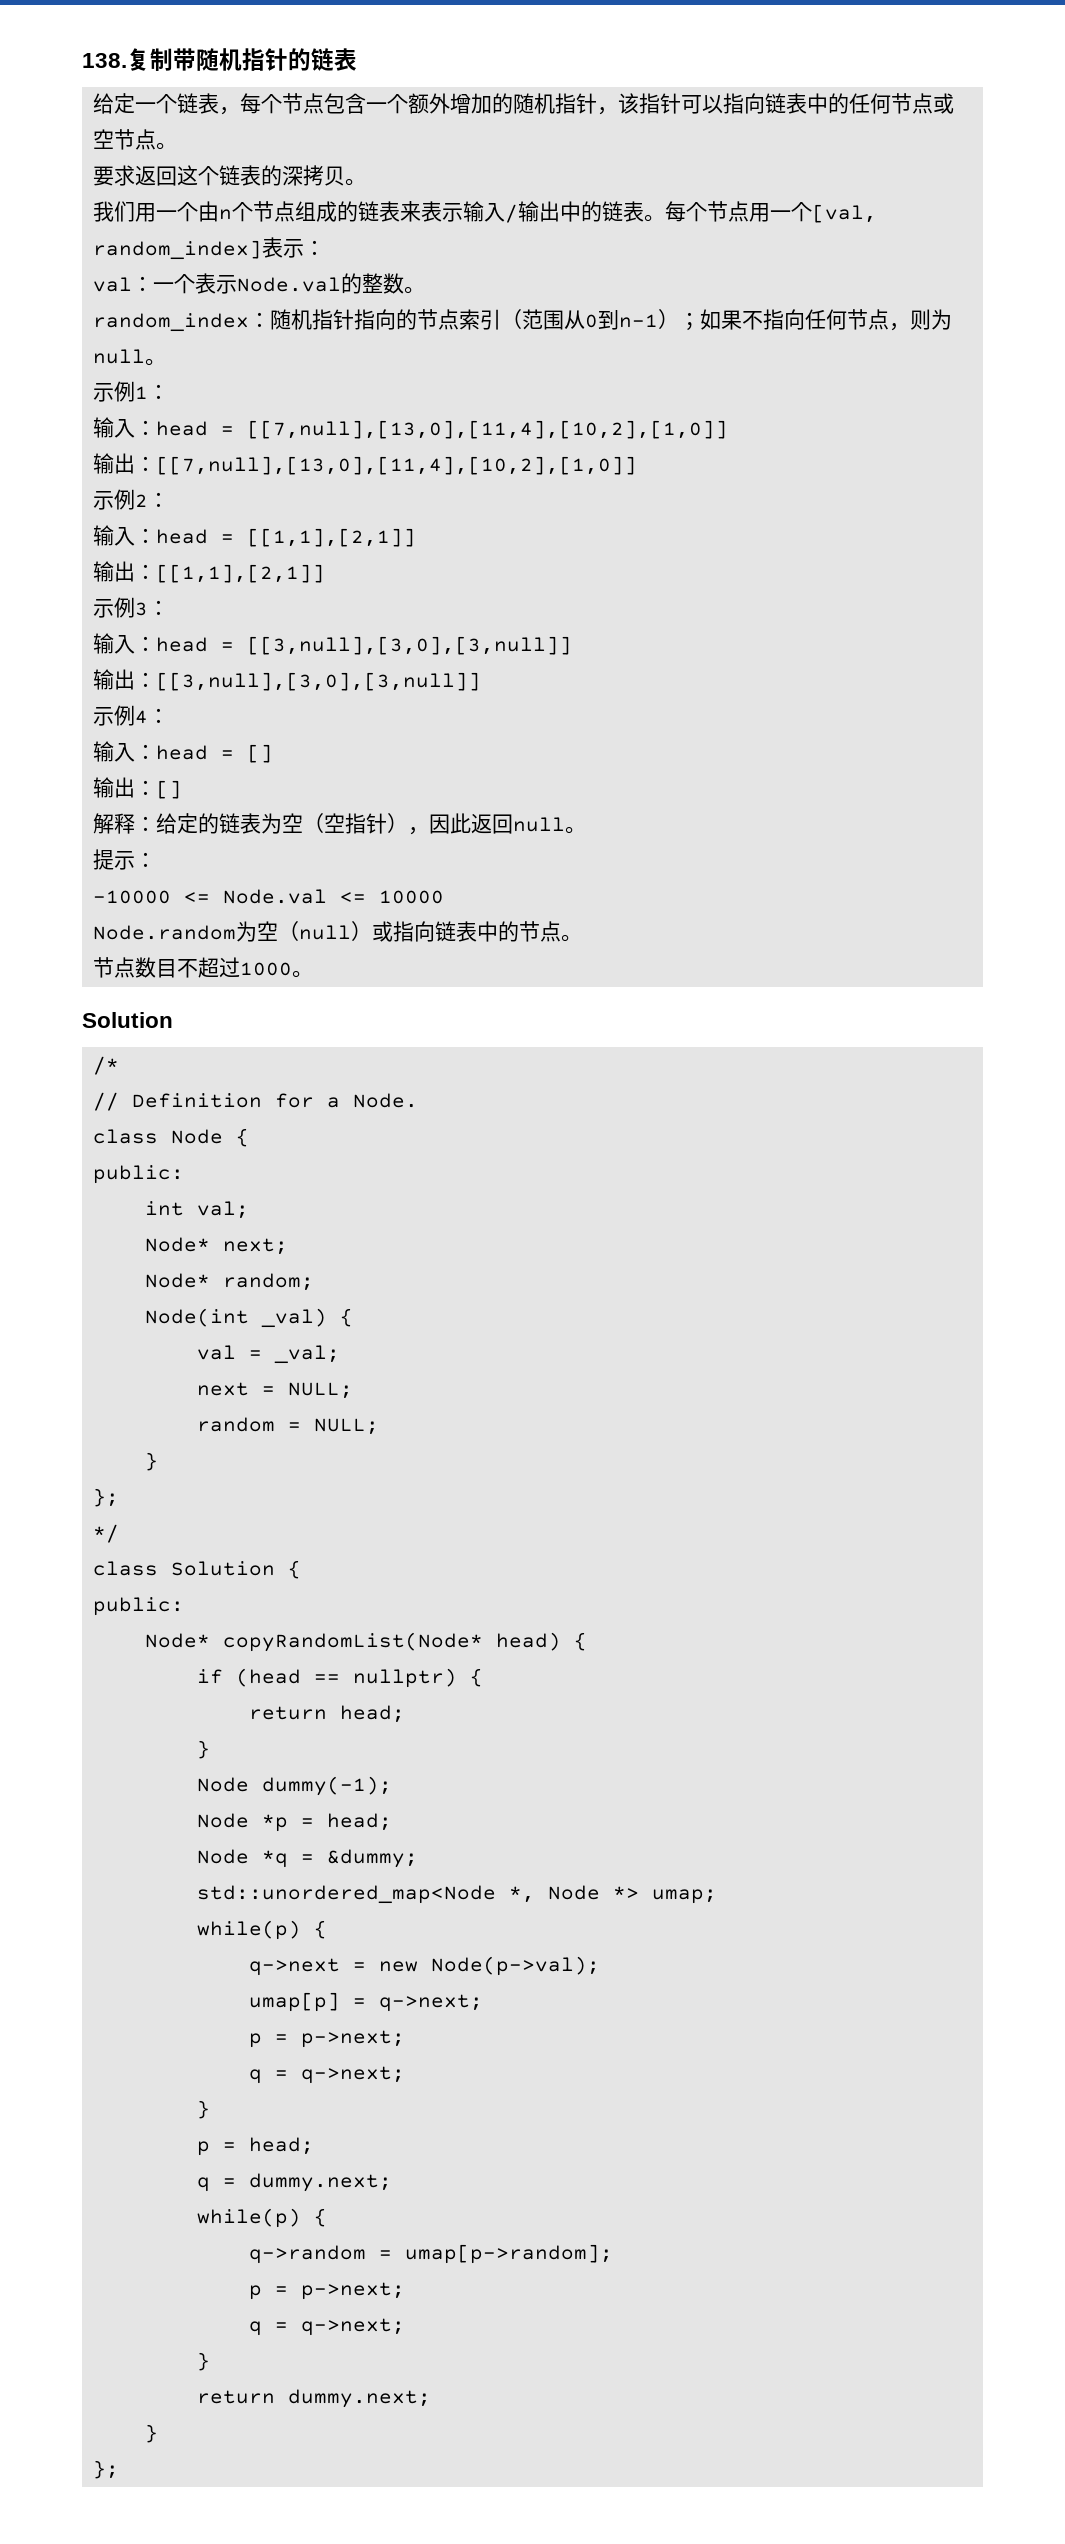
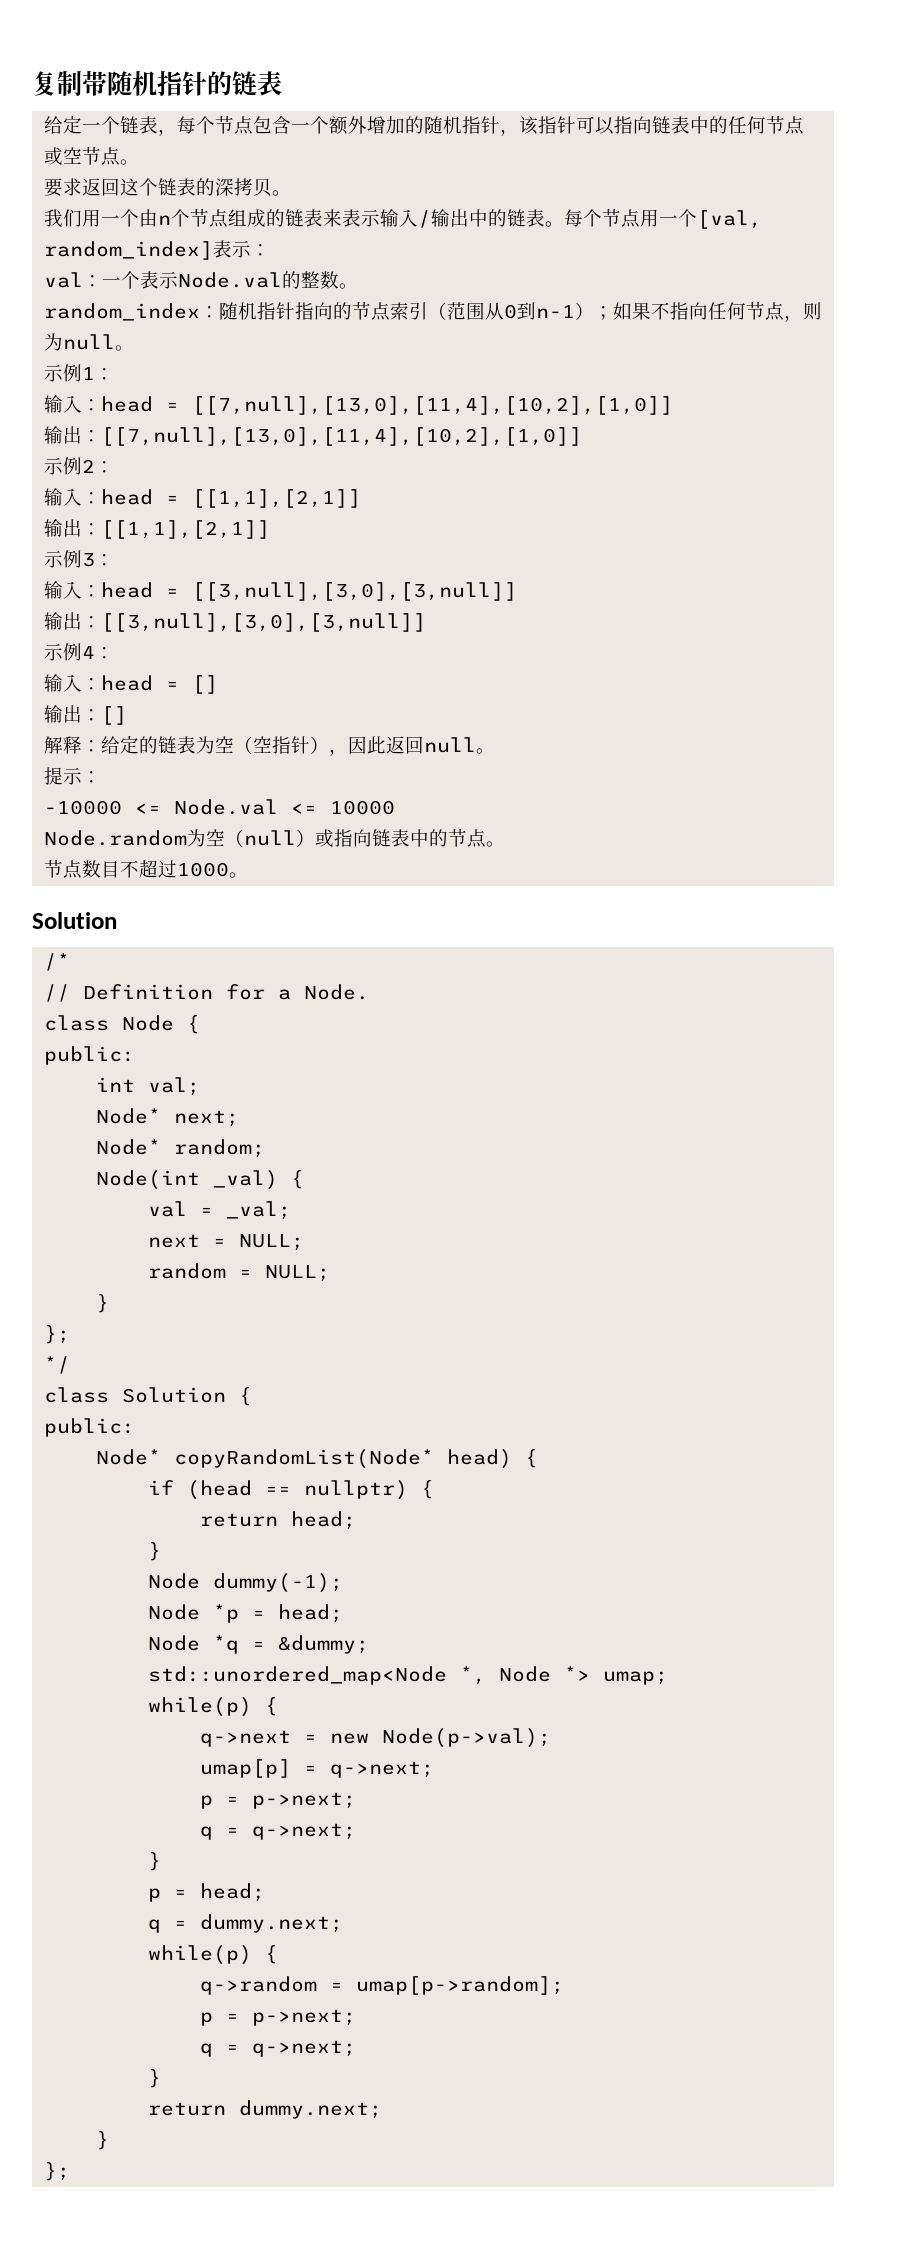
- 138.复制带随机指针的链表
+ 复制带随机指针的链表

